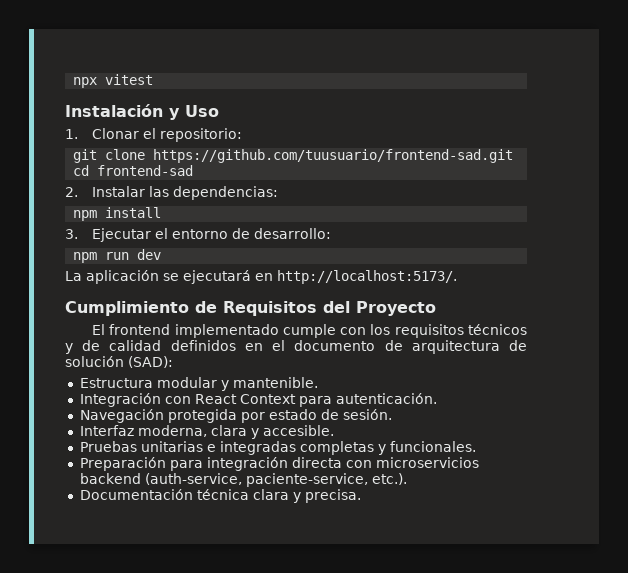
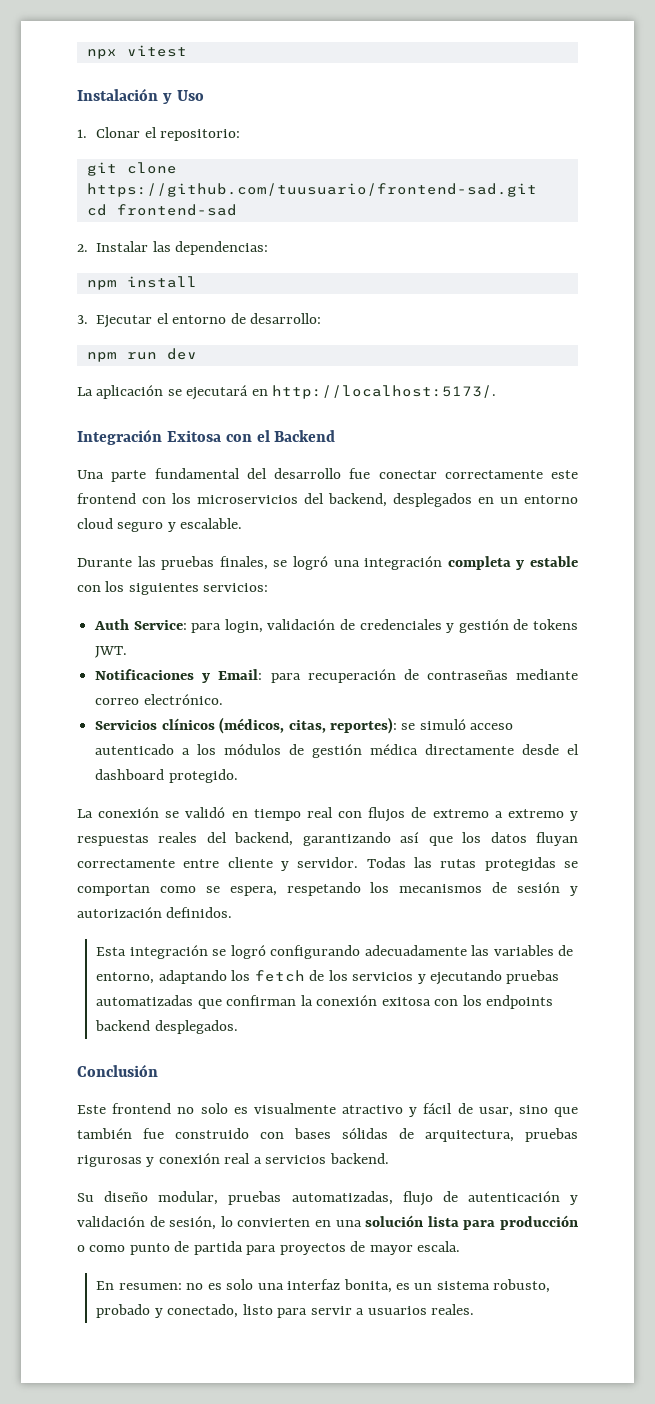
- Cumplimiento de Requisitos del Proyecto
- El frontend implementado cumple con los requisitos técnicos y de calidad definidos en el documento de arquitectura de solución (SAD):
- Estructura modular y mantenible.
- Integración con React Context para autenticación.
- Navegación protegida por estado de sesión.
- Interfaz moderna, clara y accesible.
- Pruebas unitarias e integradas completas y funcionales.
- Preparación para integración directa con microservicios backend (auth-service, paciente-service, etc.).
- Documentación técnica clara y precisa.
+ Integración Exitosa con el Backend
+ Una parte fundamental del desarrollo fue conectar correctamente este frontend con los microservicios del backend, desplegados en un entorno cloud seguro y escalable.
+ Durante las pruebas finales, se logró una integración completa y estable con los siguientes servicios:
+ Auth Service: para login, validación de credenciales y gestión de tokens JWT.
+ Notificaciones y Email: para recuperación de contraseñas mediante correo electrónico.
+ Servicios clínicos (médicos, citas, reportes): se simuló acceso autenticado a los módulos de gestión médica directamente desde el dashboard protegido.
+ La conexión se validó en tiempo real con flujos de extremo a extremo y respuestas reales del backend, garantizando así que los datos fluyan correctamente entre cliente y servidor. Todas las rutas protegidas se comportan como se espera, respetando los mecanismos de sesión y autorización definidos.
+ Esta integración se logró configurando adecuadamente las variables de entorno, adaptando los fetch de los servicios y ejecutando pruebas automatizadas que confirman la conexión exitosa con los endpoints backend desplegados.
+ Conclusión
+ Este frontend no solo es visualmente atractivo y fácil de usar, sino que también fue construido con bases sólidas de arquitectura, pruebas rigurosas y conexión real a servicios backend.
+ Su diseño modular, pruebas automatizadas, flujo de autenticación y validación de sesión, lo convierten en una solución lista para producción o como punto de partida para proyectos de mayor escala.
+ En resumen: no es solo una interfaz bonita, es un sistema robusto, probado y conectado, listo para servir a usuarios reales.

